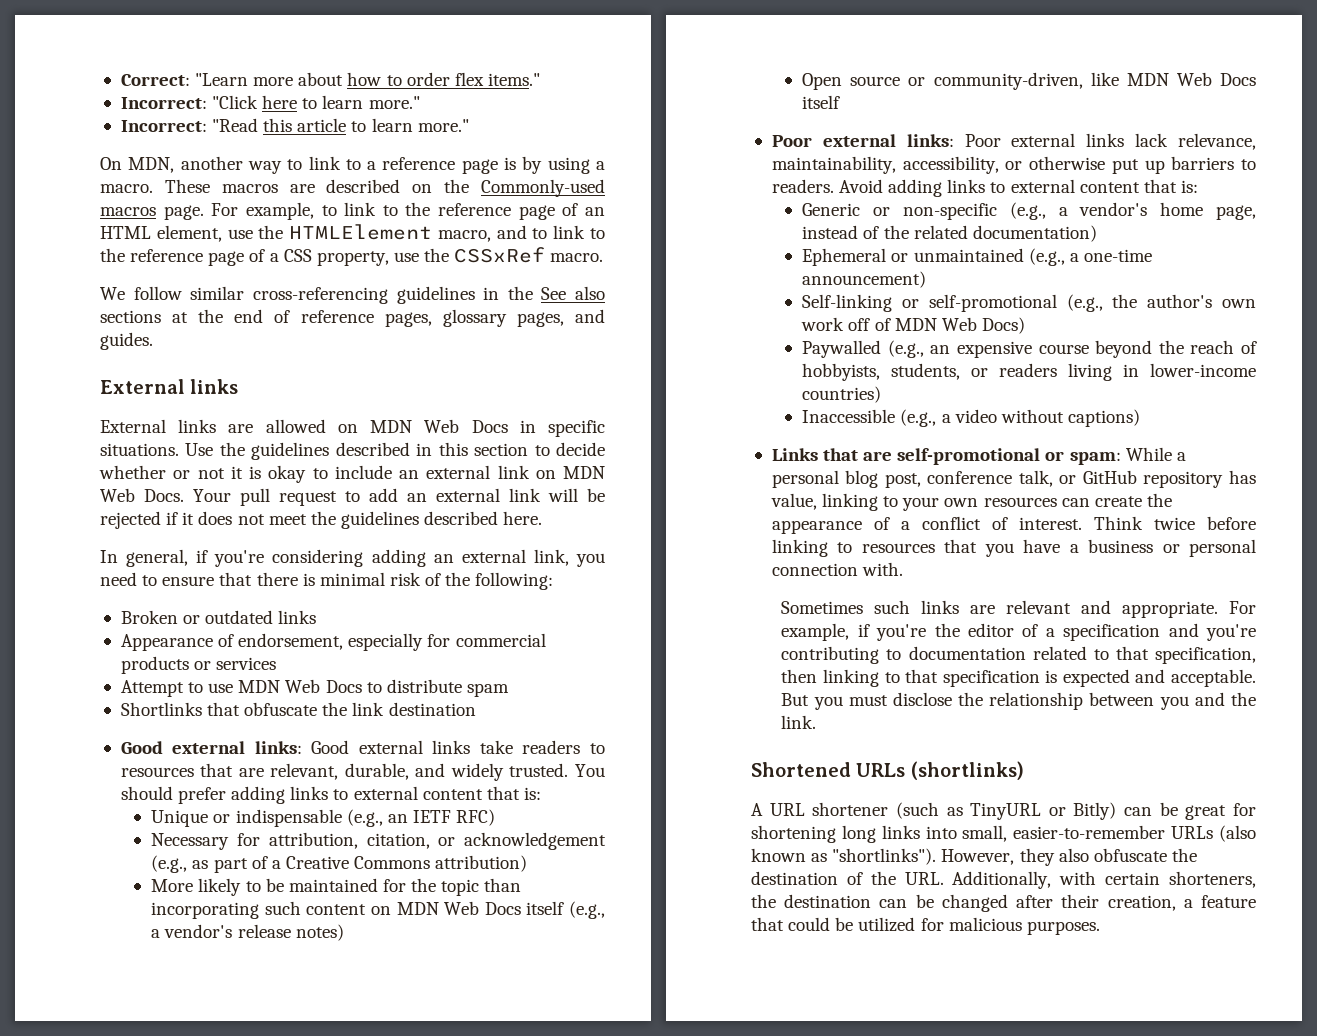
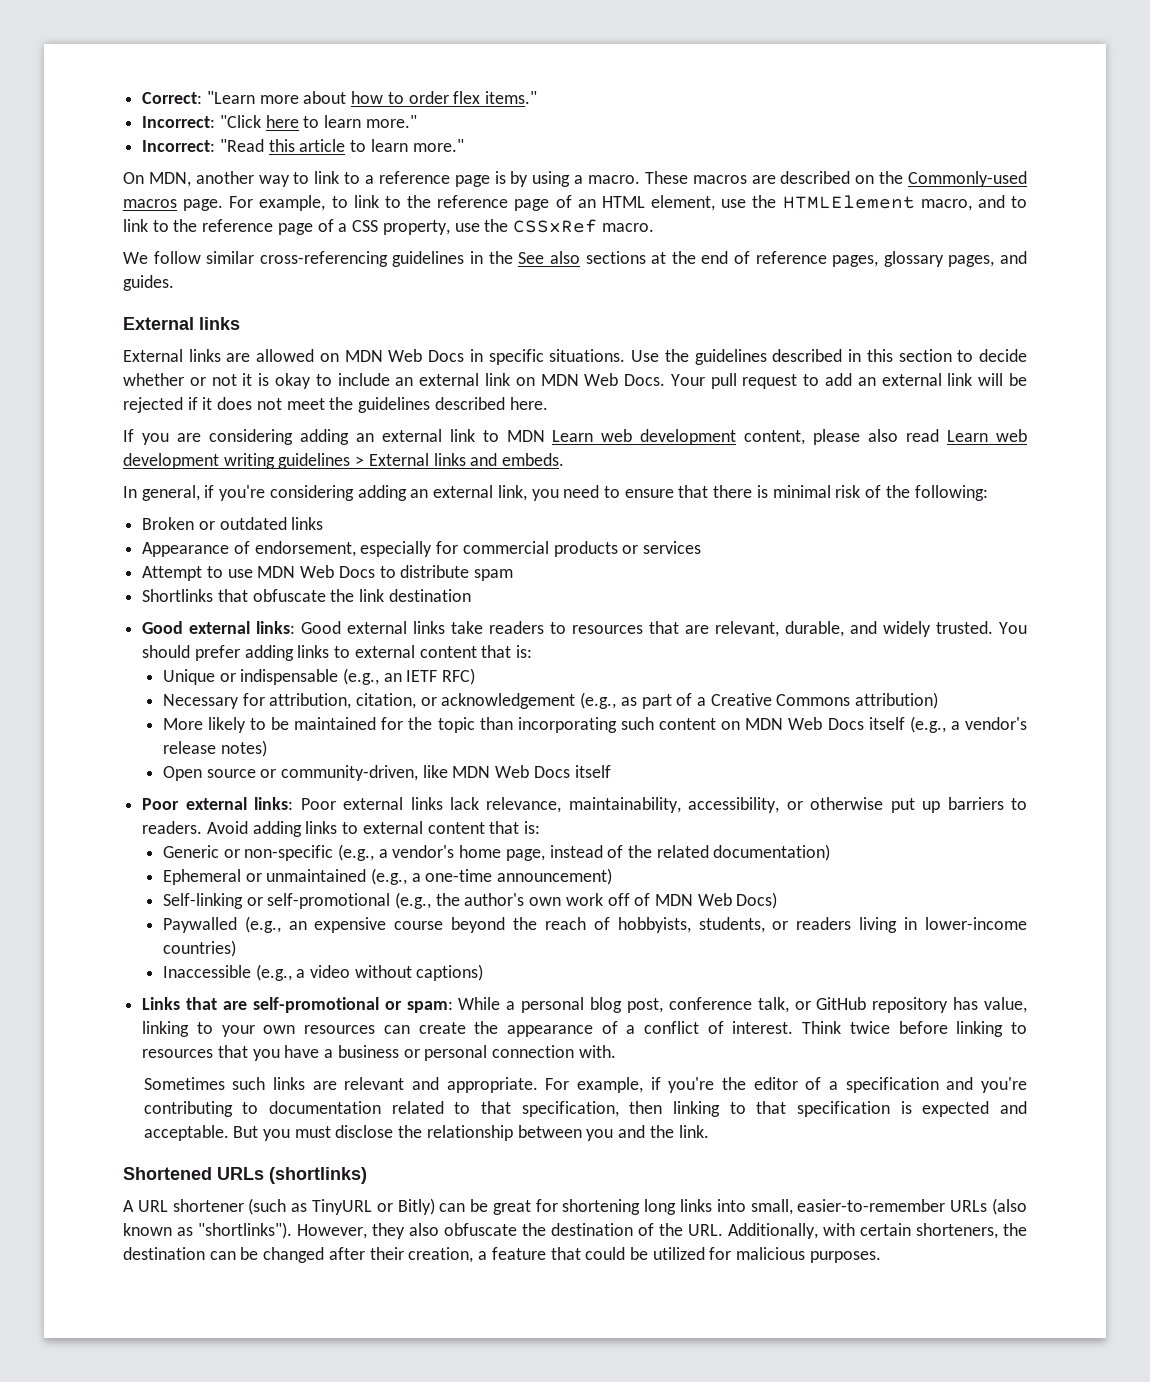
+ If you are considering adding an external link to MDN Learn web development content, please also read Learn web development writing guidelines > External links and embeds.

